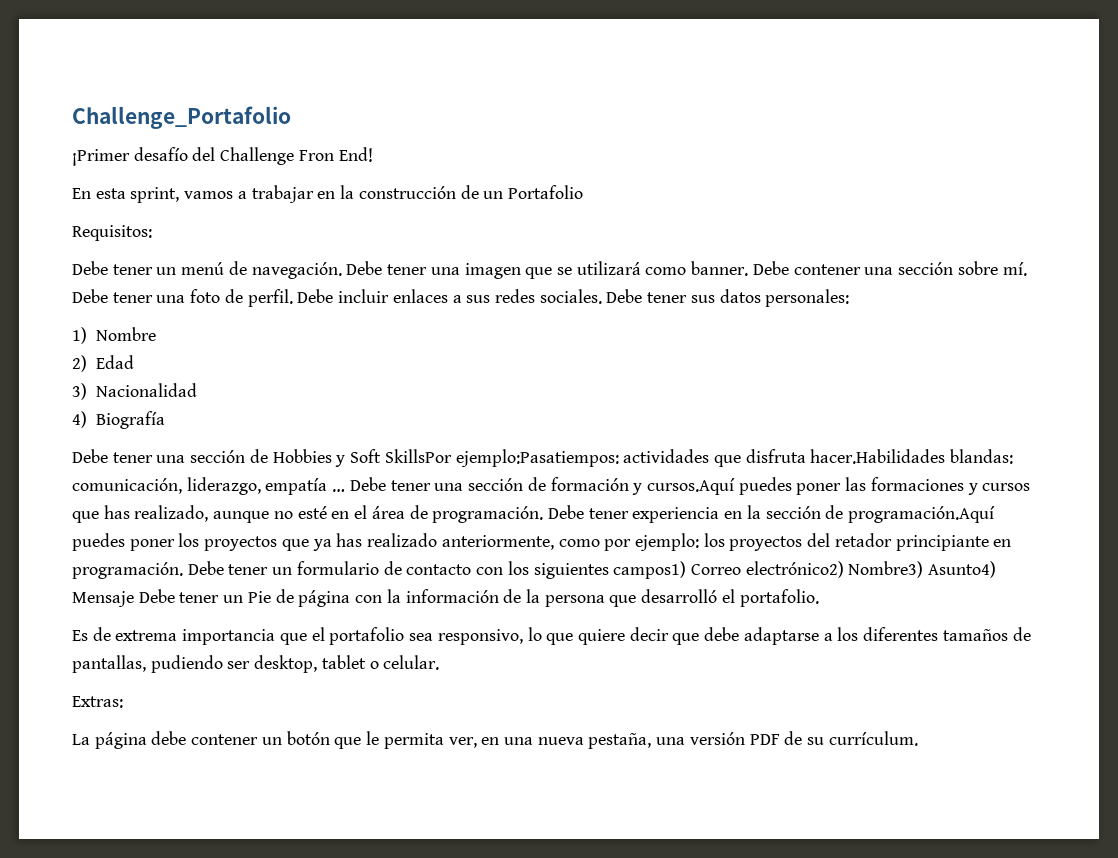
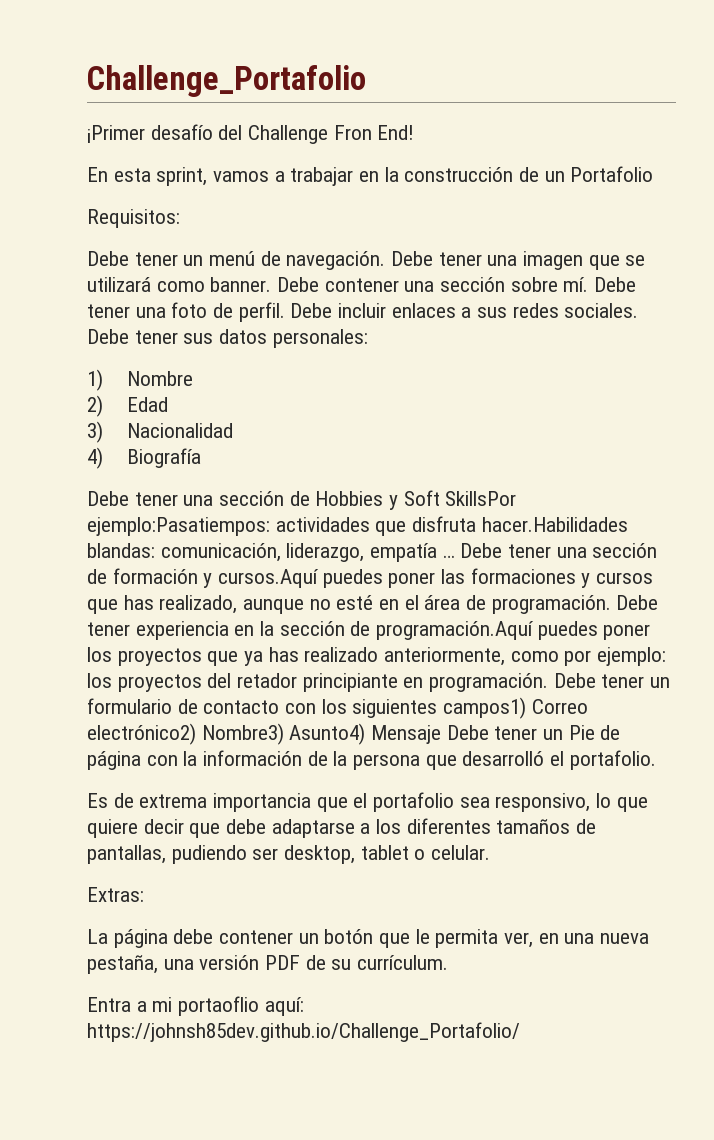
+ Entra a mi portaoflio aquí: https://johnsh85dev.github.io/Challenge_Portafolio/

